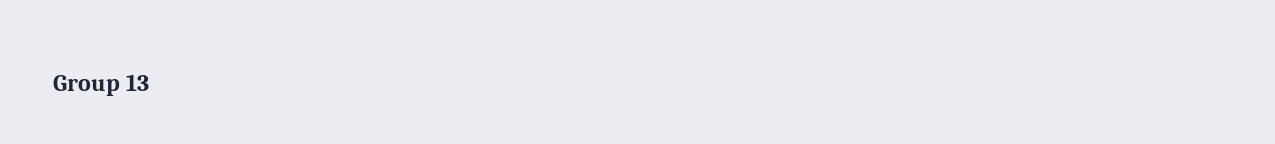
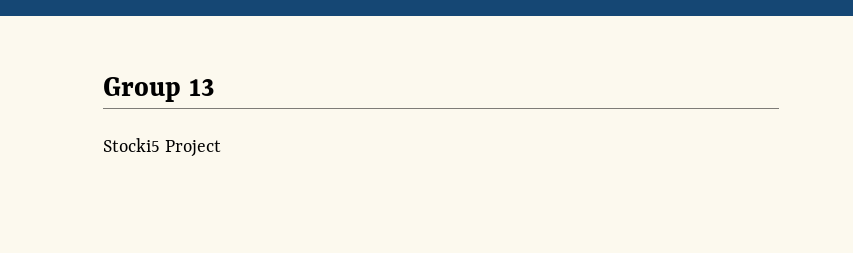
+ Stocki5 Project

